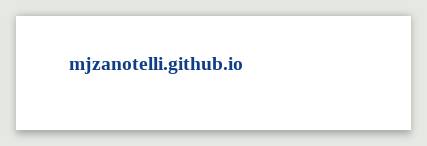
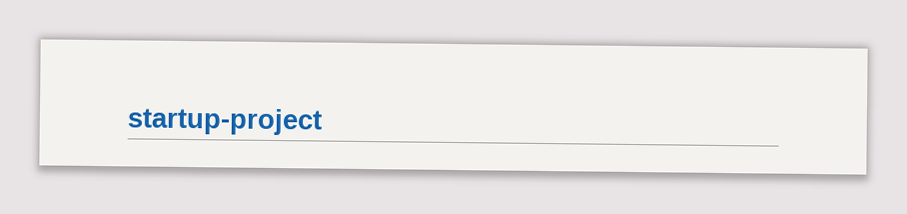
- mjzanotelli.github.io
+ startup-project

